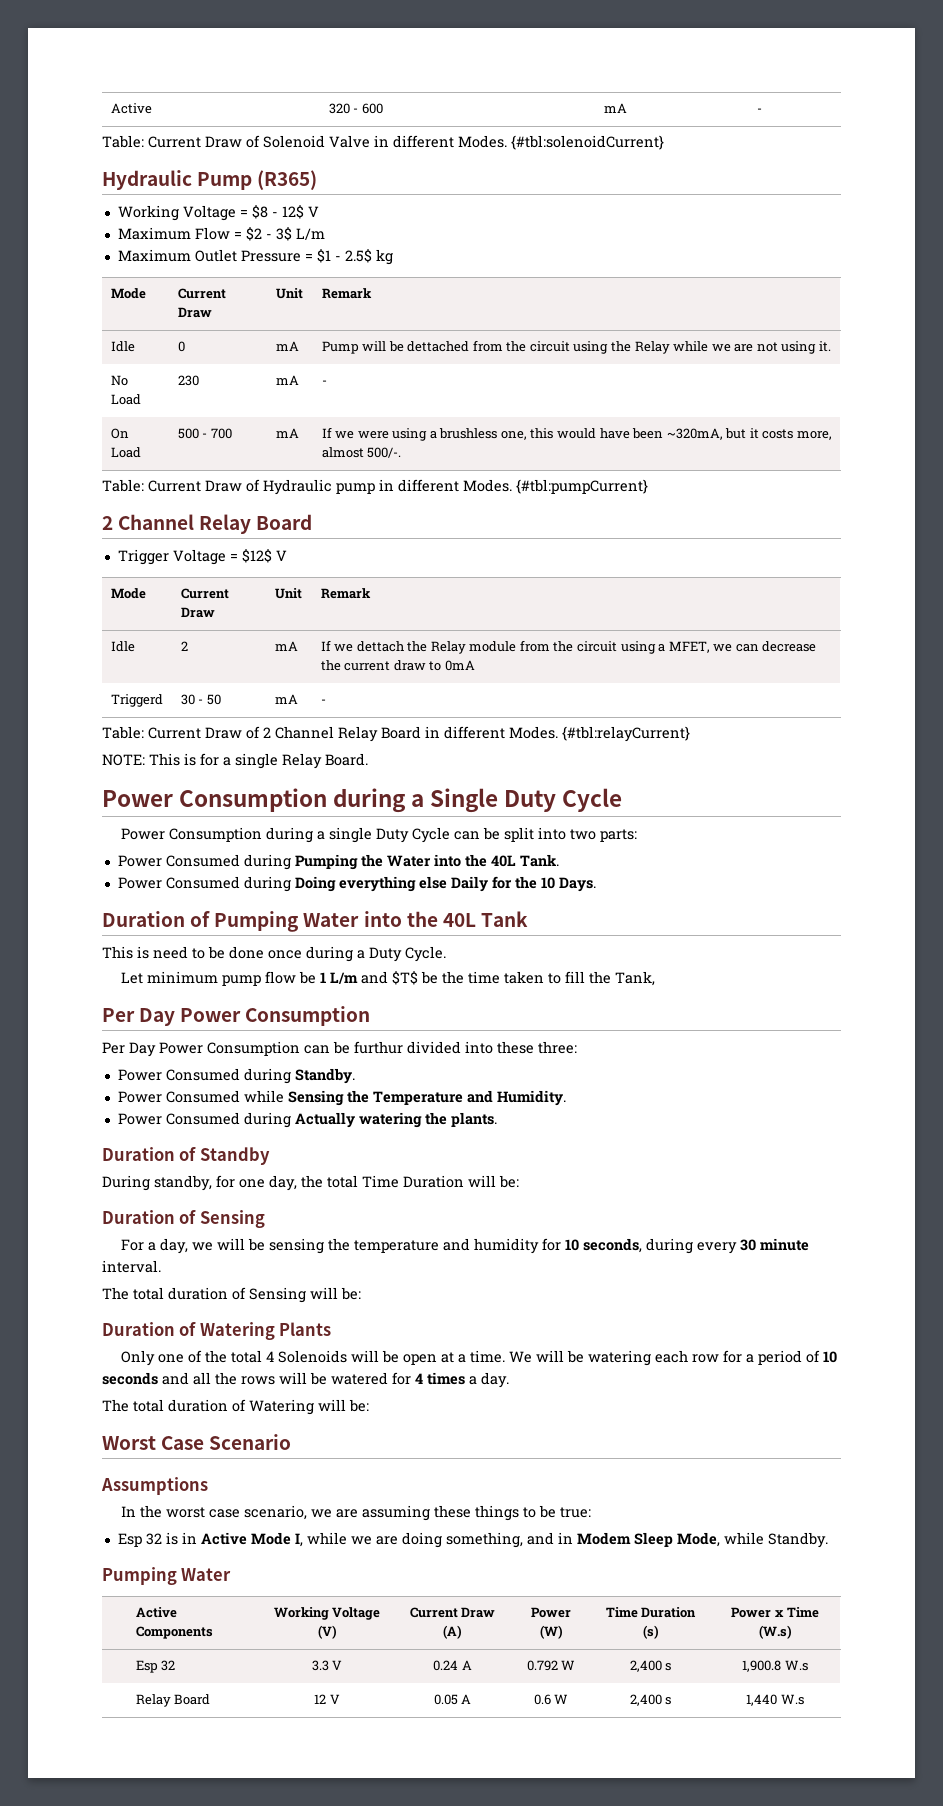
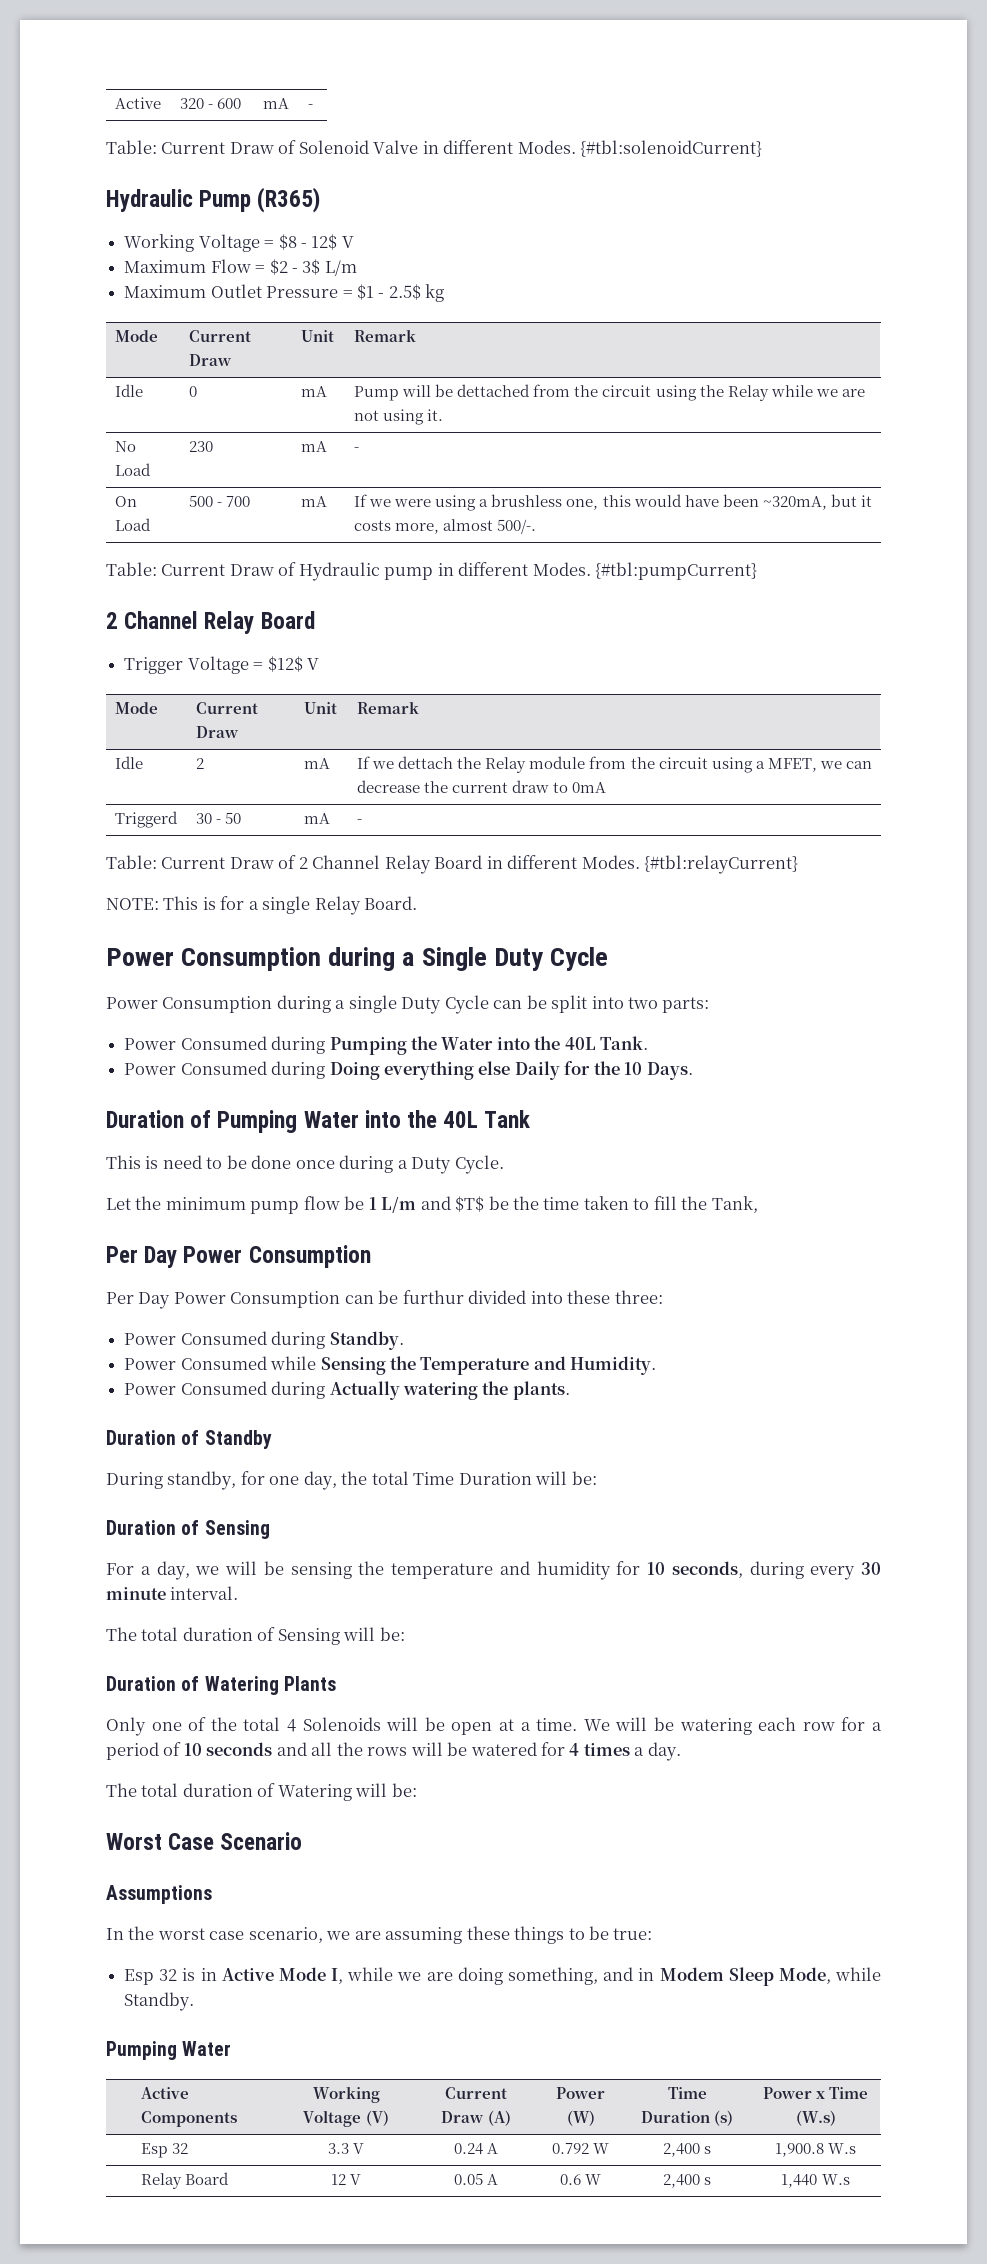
- Let minimum pump flow be 1 L/m and $T$ be the time taken to fill the Tank,
+ Let the minimum pump flow be 1 L/m and $T$ be the time taken to fill the Tank,

